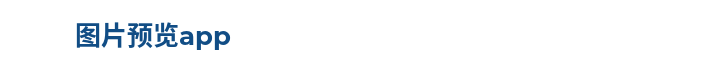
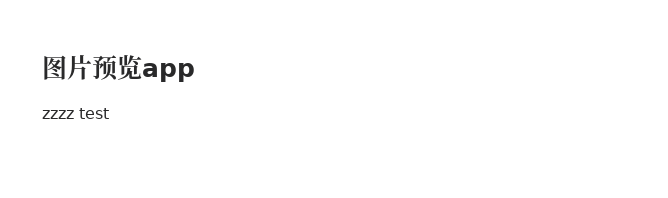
+ zzzz test

